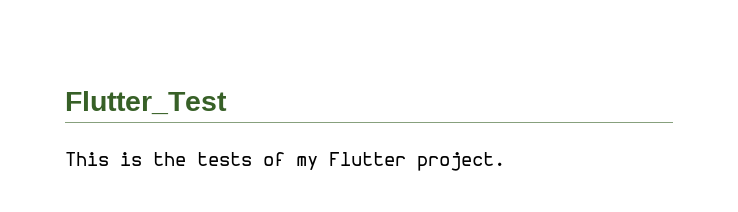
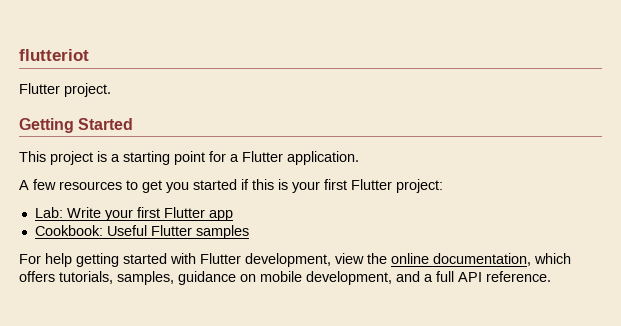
- Flutter_Test
- This is the tests of my Flutter project.
+ flutteriot
+ Flutter project.
+ Getting Started
+ This project is a starting point for a Flutter application.
+ A few resources to get you started if this is your first Flutter project:
+ Lab: Write your first Flutter app
+ Cookbook: Useful Flutter samples
+ For help getting started with Flutter development, view the online documentation, which offers tutorials, samples, guidance on mobile development, and a full API reference.

